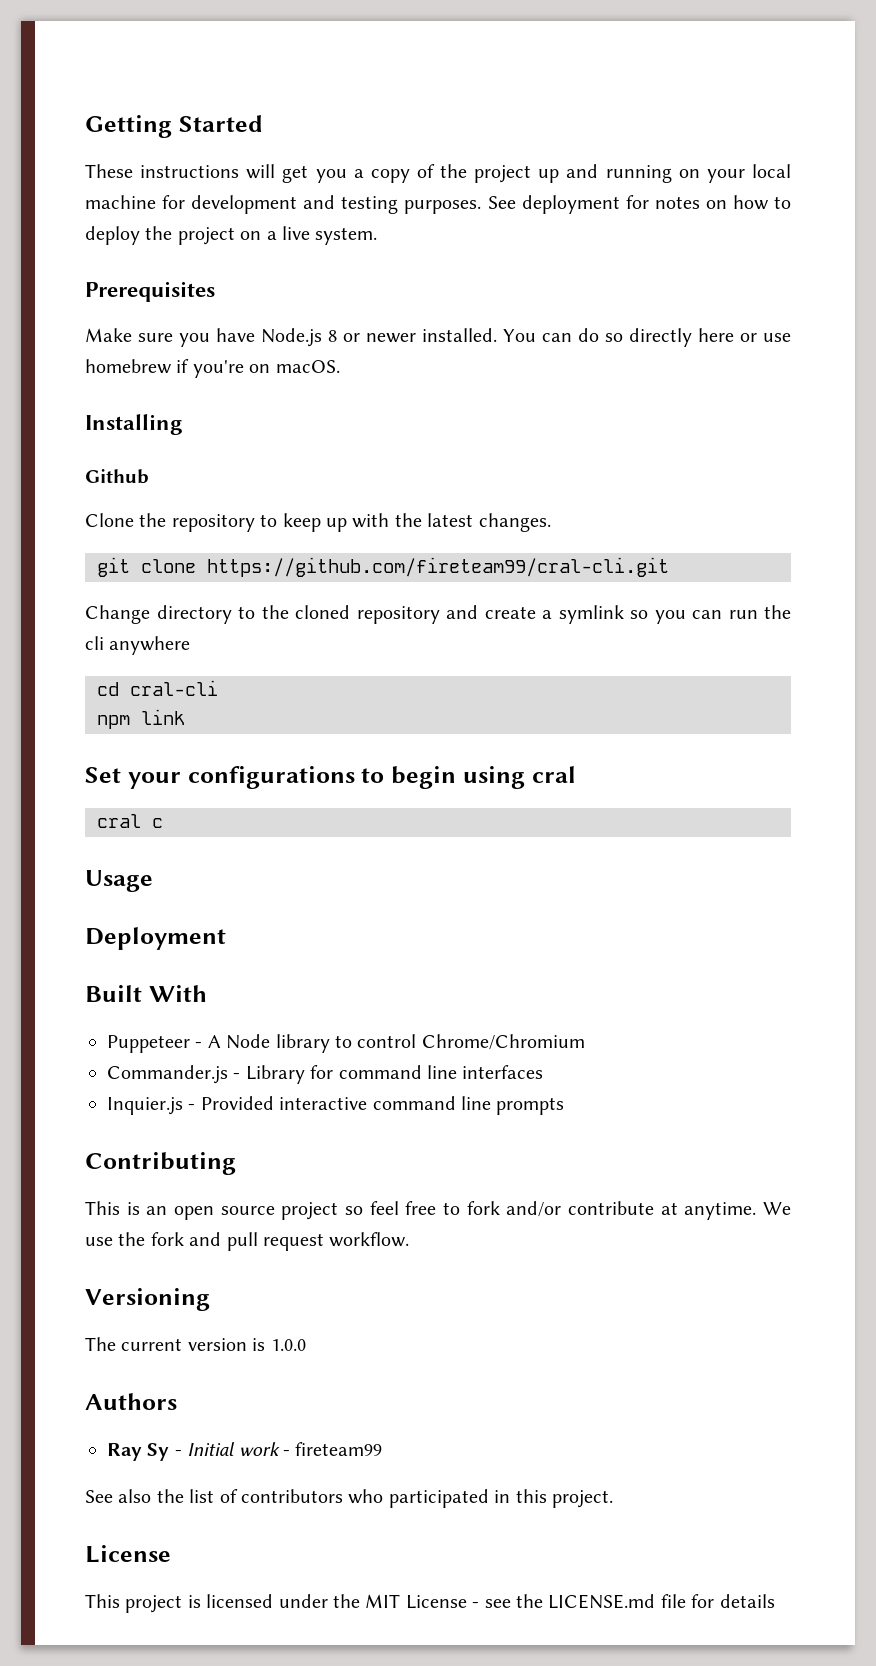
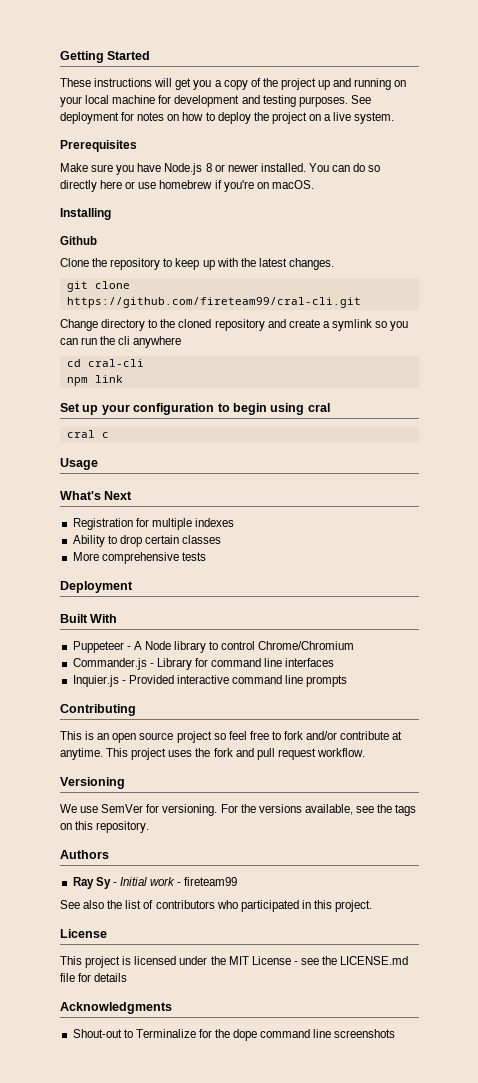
- Set your configurations to begin using cral
+ Set up your configuration to begin using cral
+ What's Next
+ Registration for multiple indexes
+ Ability to drop certain classes
+ More comprehensive tests
- We use the fork and pull request workflow.
+ This project uses the fork and pull request workflow.
- The current version is 1.0.0
+ We use SemVer for versioning. For the versions available, see the tags on this repository.
+ Acknowledgments
+ Shout-out to Terminalize for the dope command line screenshots

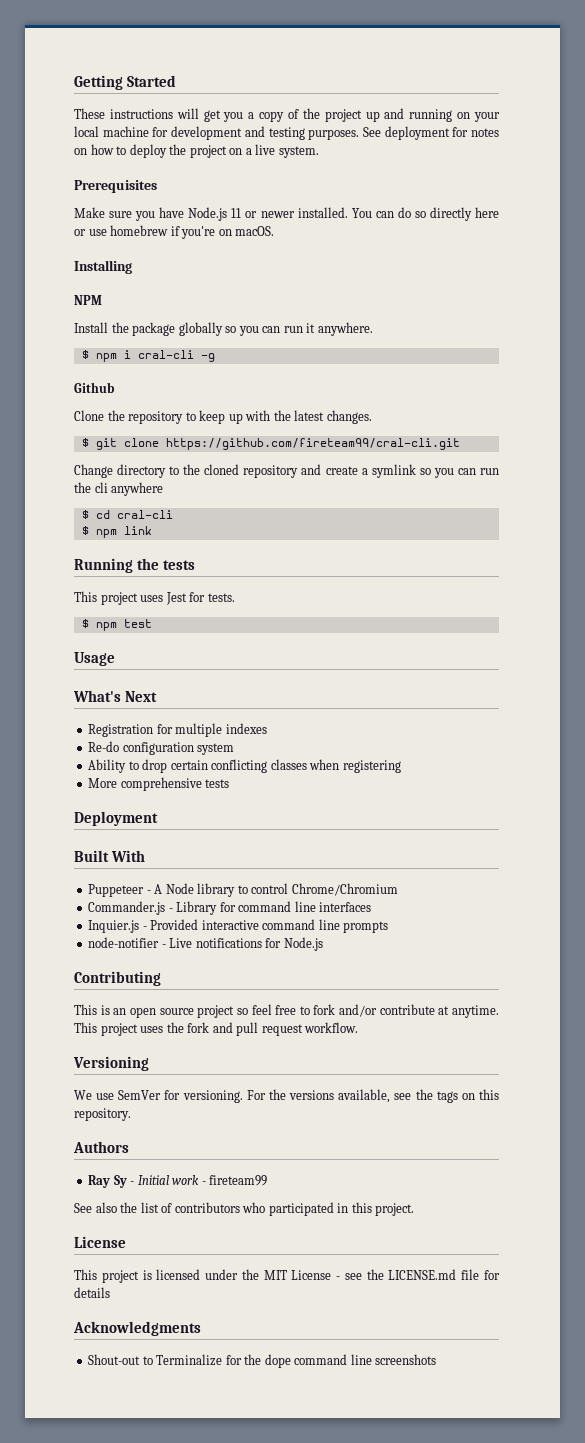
- Make sure you have Node.js 8 or newer installed.
+ Make sure you have Node.js 11 or newer installed.
+ NPM
+ Install the package globally so you can run it anywhere.
+ $ npm i cral-cli -g
- git clone https://github.com/fireteam99/cral-cli.git
+ $ git clone https://github.com/fireteam99/cral-cli.git
- cd cral-cli
+ $ cd cral-cli
- npm link
+ $ npm link
- Set up your configuration to begin using cral
- cral c
+ Running the tests
+ This project uses Jest for tests.
+ $ npm test
+ Re-do configuration system
- Ability to drop certain classes
+ Ability to drop certain conflicting classes when registering
+ node-notifier - Live notifications for Node.js

